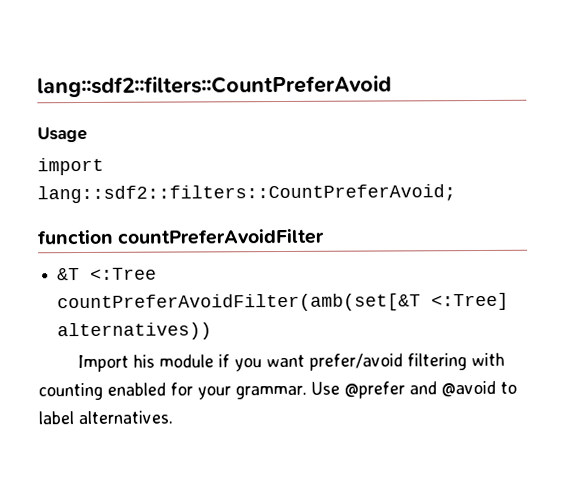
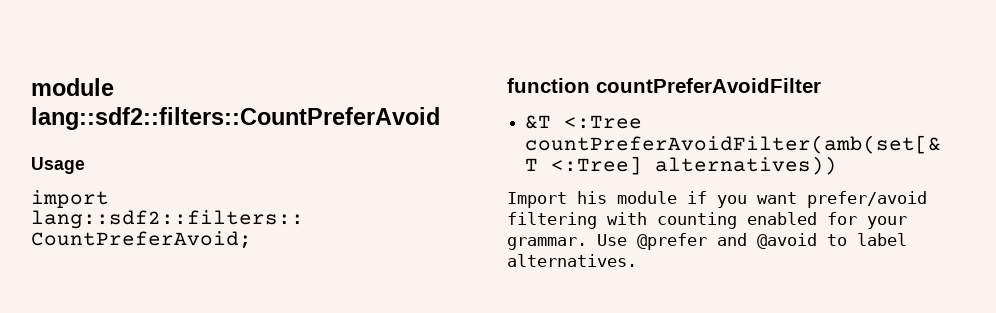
- lang::sdf2::filters::CountPreferAvoid
+ module lang::sdf2::filters::CountPreferAvoid

